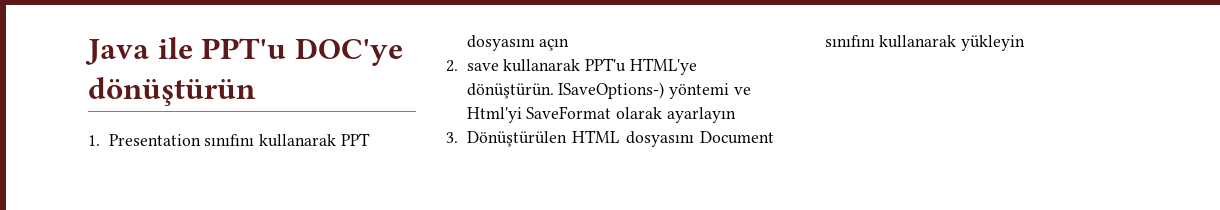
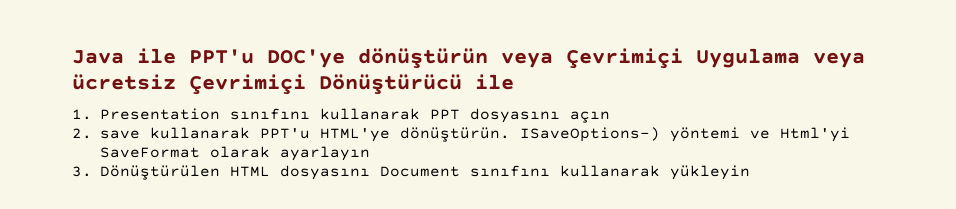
- Java ile PPT'u DOC'ye dönüştürün
+ Java ile PPT'u DOC'ye dönüştürün veya Çevrimiçi Uygulama veya ücretsiz Çevrimiçi Dönüştürücü ile

